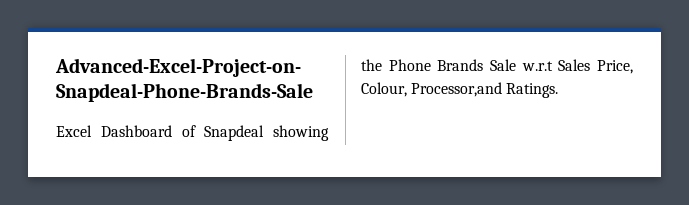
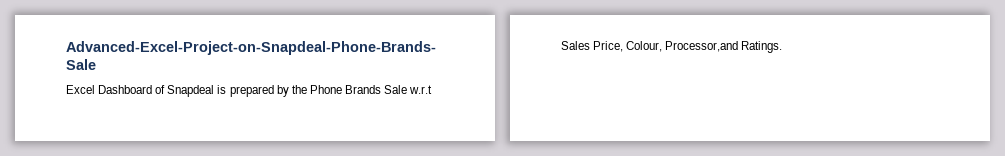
- Excel Dashboard of Snapdeal showing the Phone Brands Sale w.r.t Sales Price, Colour, Processor,and Ratings.
+ Excel Dashboard of Snapdeal is prepared by the Phone Brands Sale w.r.t Sales Price, Colour, Processor,and Ratings.

